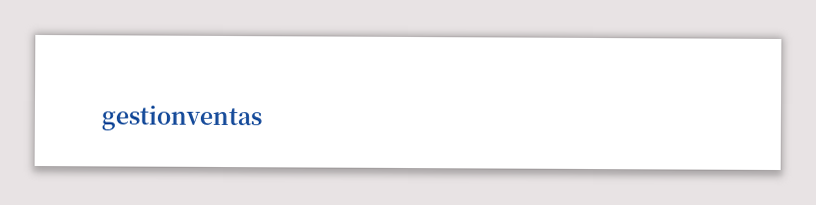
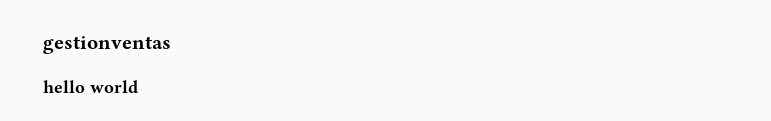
+ hello world

